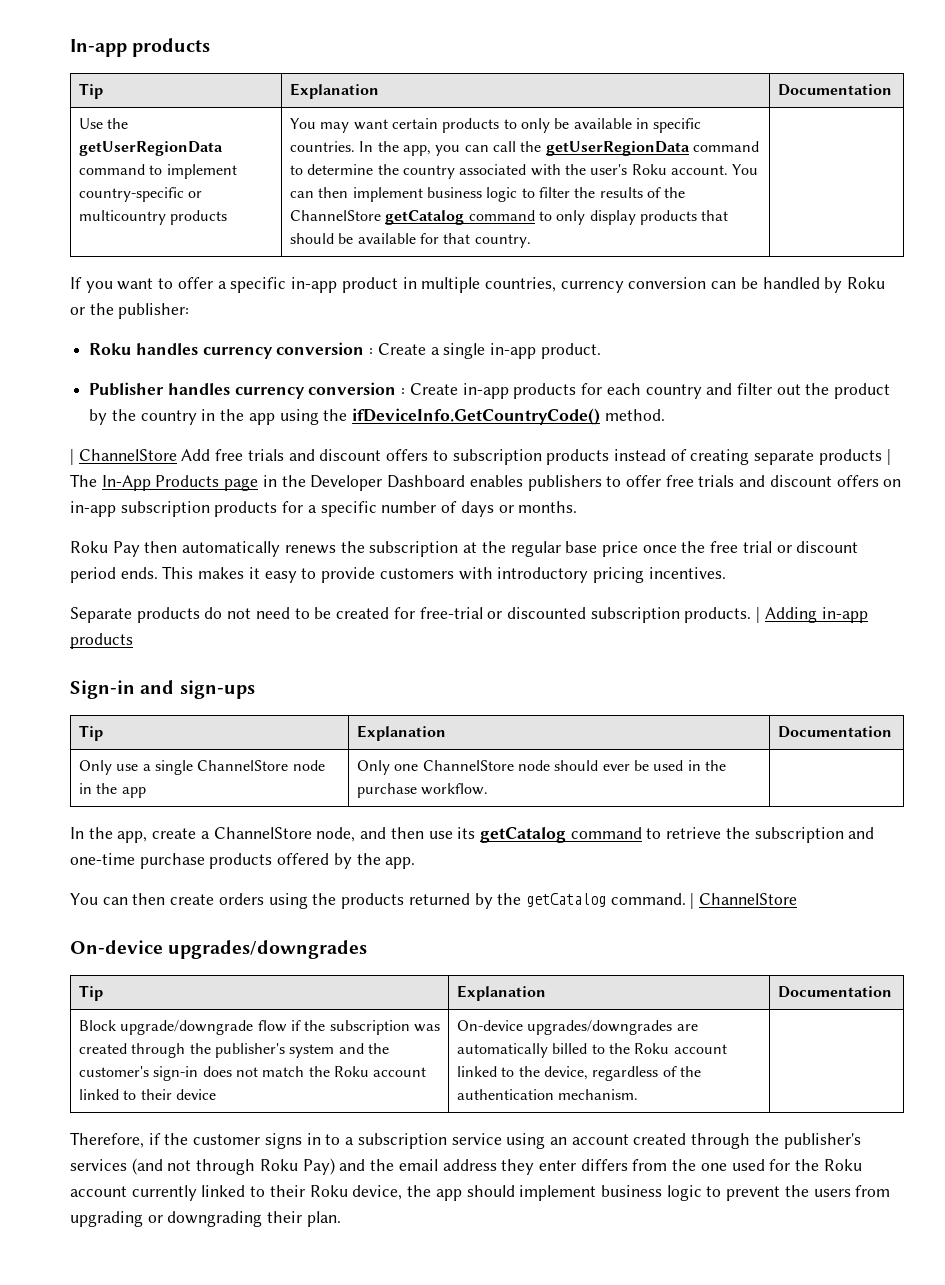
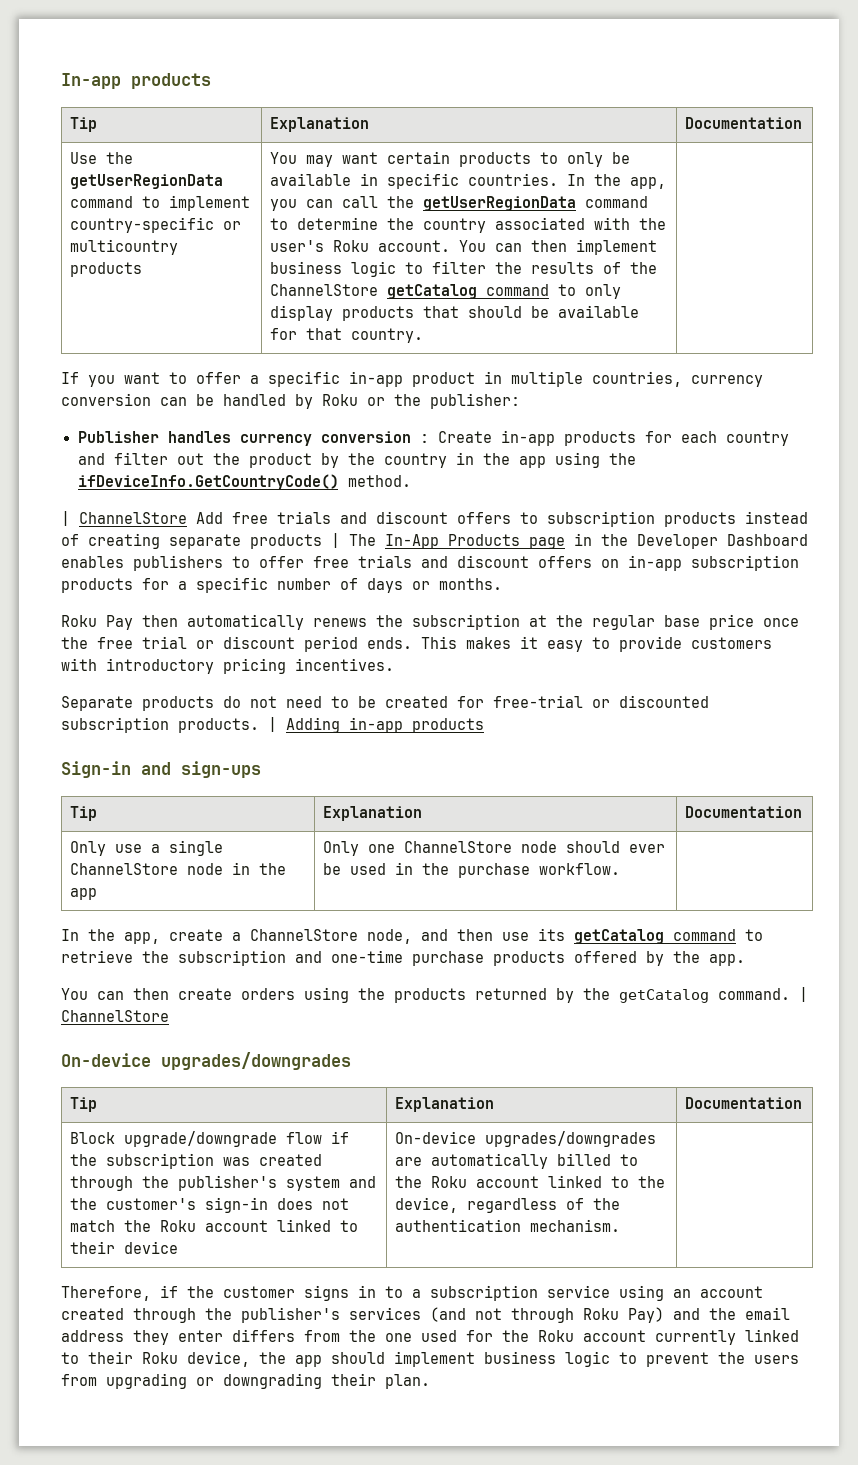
- Roku handles currency conversion : Create a single in-app product.

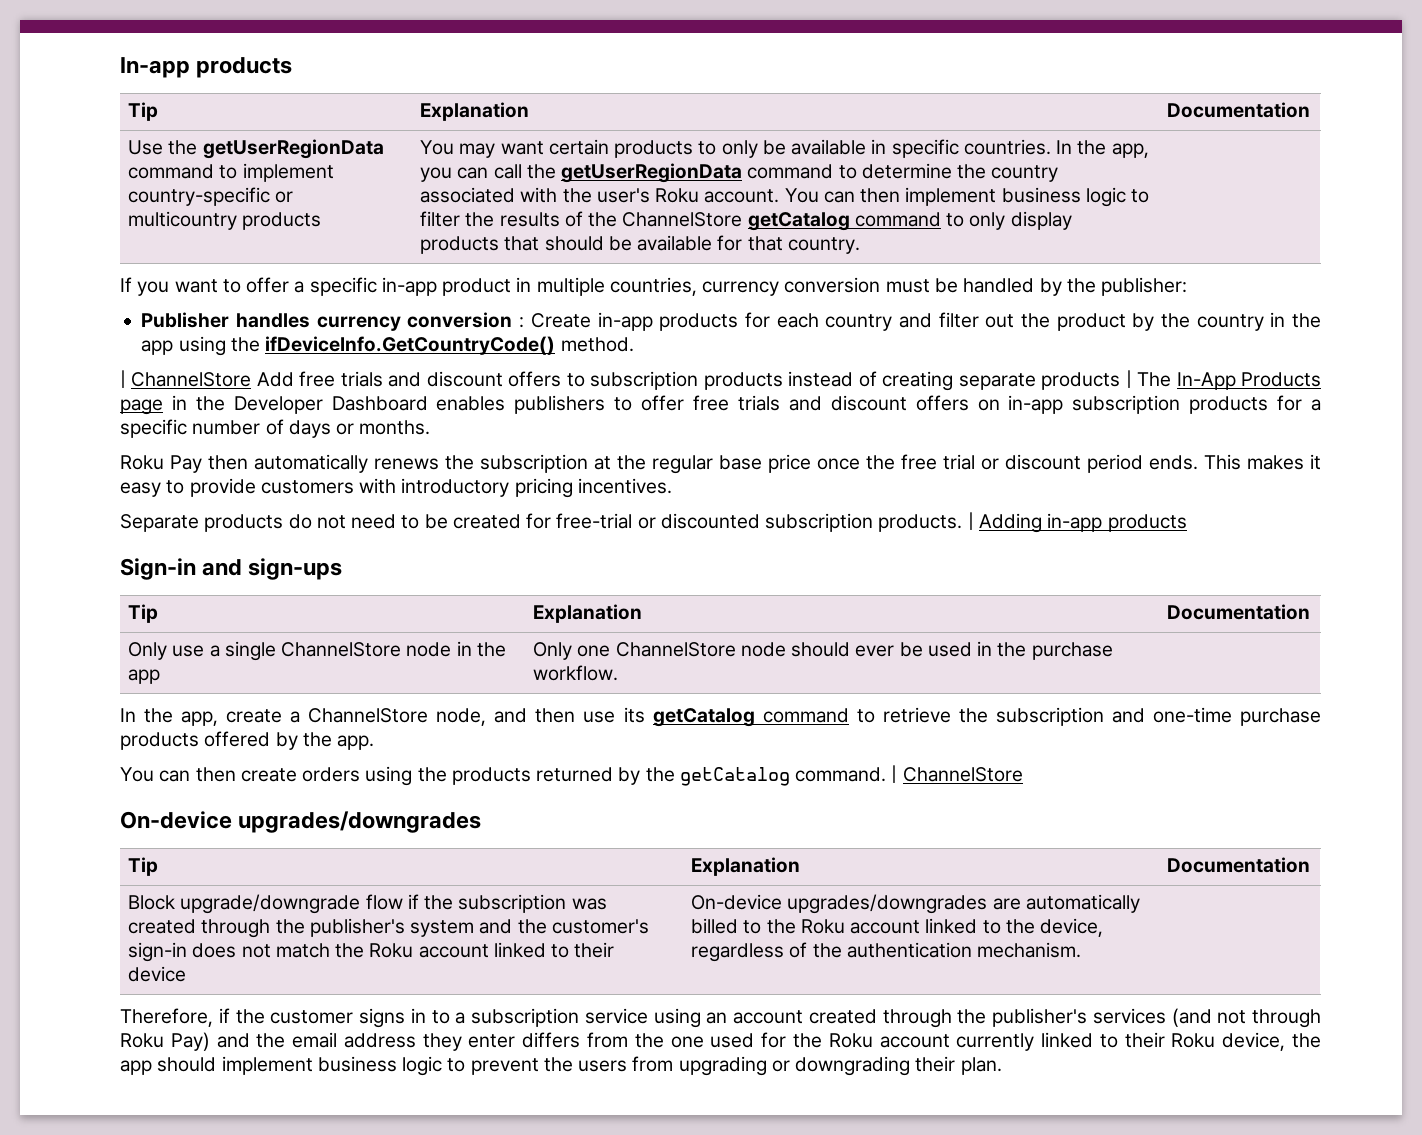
- If you want to offer a specific in-app product in multiple countries, currency conversion can be handled by Roku or the publisher:
+ If you want to offer a specific in-app product in multiple countries, currency conversion must be handled by the publisher:

